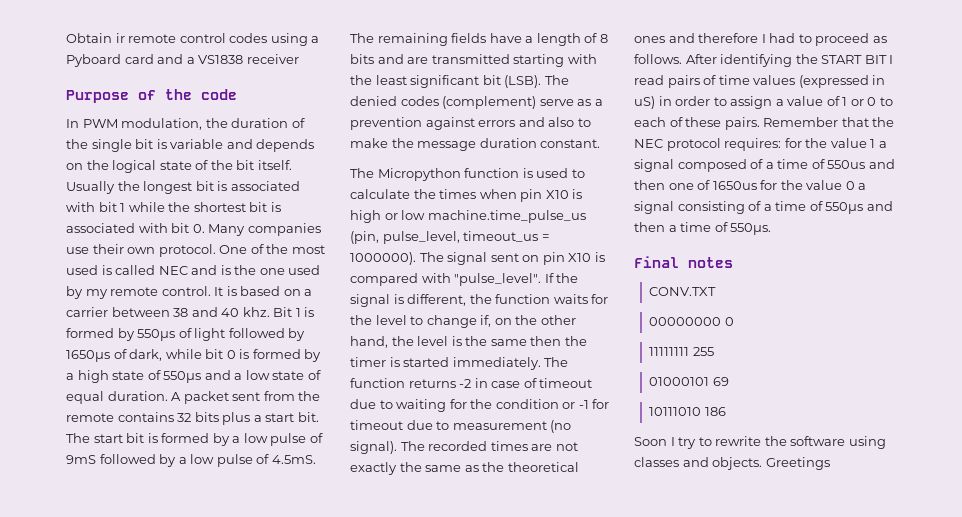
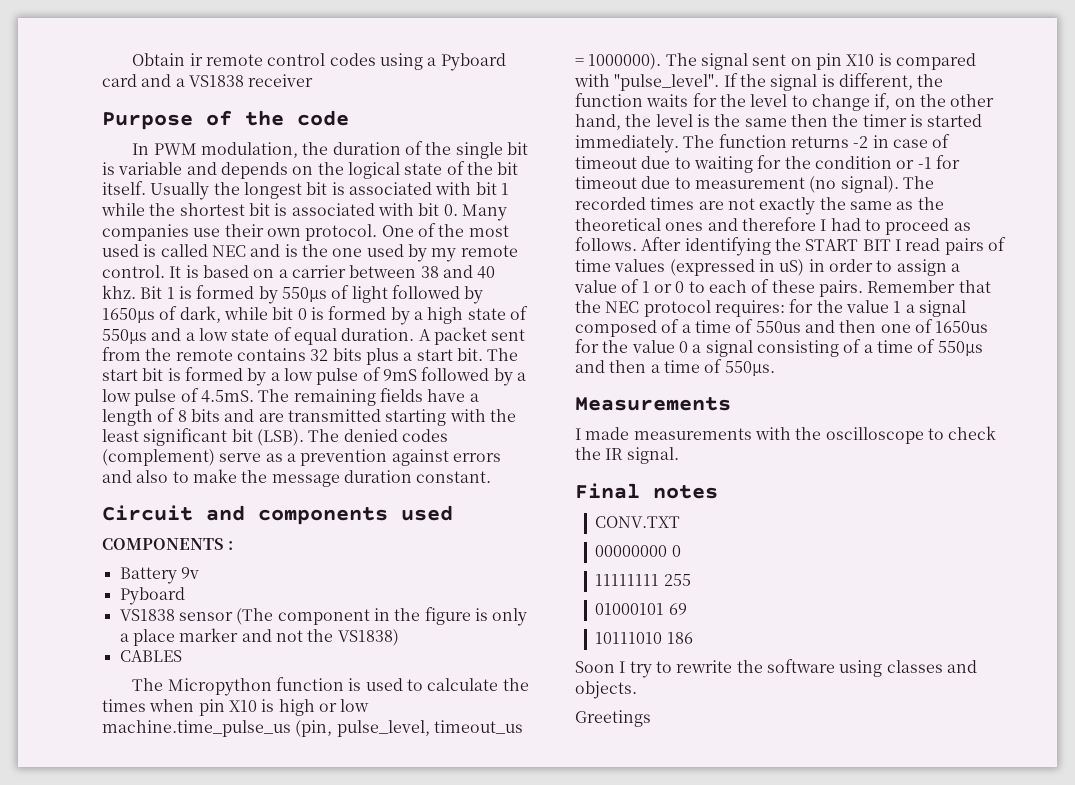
+ Circuit and components used
+ COMPONENTS :
+ Battery 9v
+ Pyboard
+ VS1838 sensor (The component in the figure is only a place marker and not the VS1838)
+ CABLES
+ Measurements
+ I made measurements with the oscilloscope to check the IR signal.
- Soon I try to rewrite the software using classes and objects. Greetings
+ Soon I try to rewrite the software using classes and objects.
+ Greetings

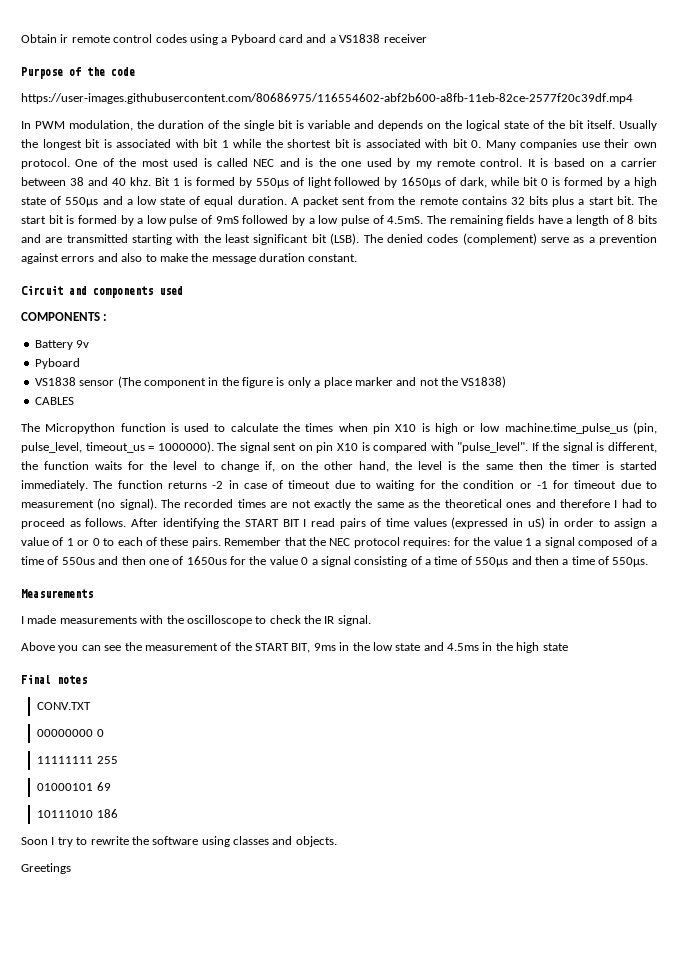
+ https://user-images.githubusercontent.com/80686975/116554602-abf2b600-a8fb-11eb-82ce-2577f20c39df.mp4
+ Above you can see the measurement of the START BIT, 9ms in the low state and 4.5ms in the high state

